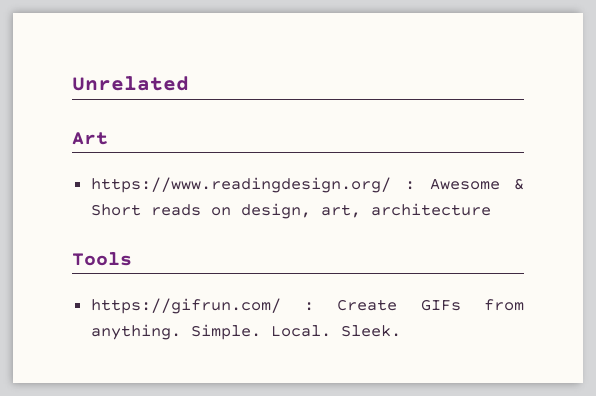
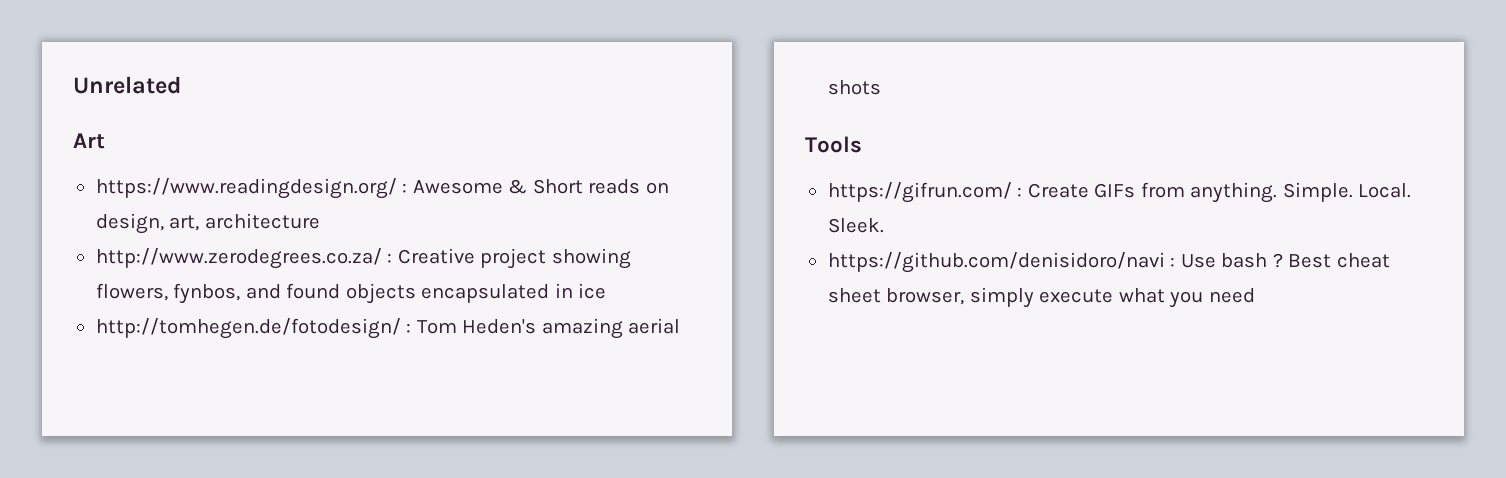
+ http://www.zerodegrees.co.za/ : Creative project showing flowers, fynbos, and found objects encapsulated in ice
+ http://tomhegen.de/fotodesign/ : Tom Heden's amazing aerial shots
+ https://github.com/denisidoro/navi : Use bash ? Best cheat sheet browser, simply execute what you need

